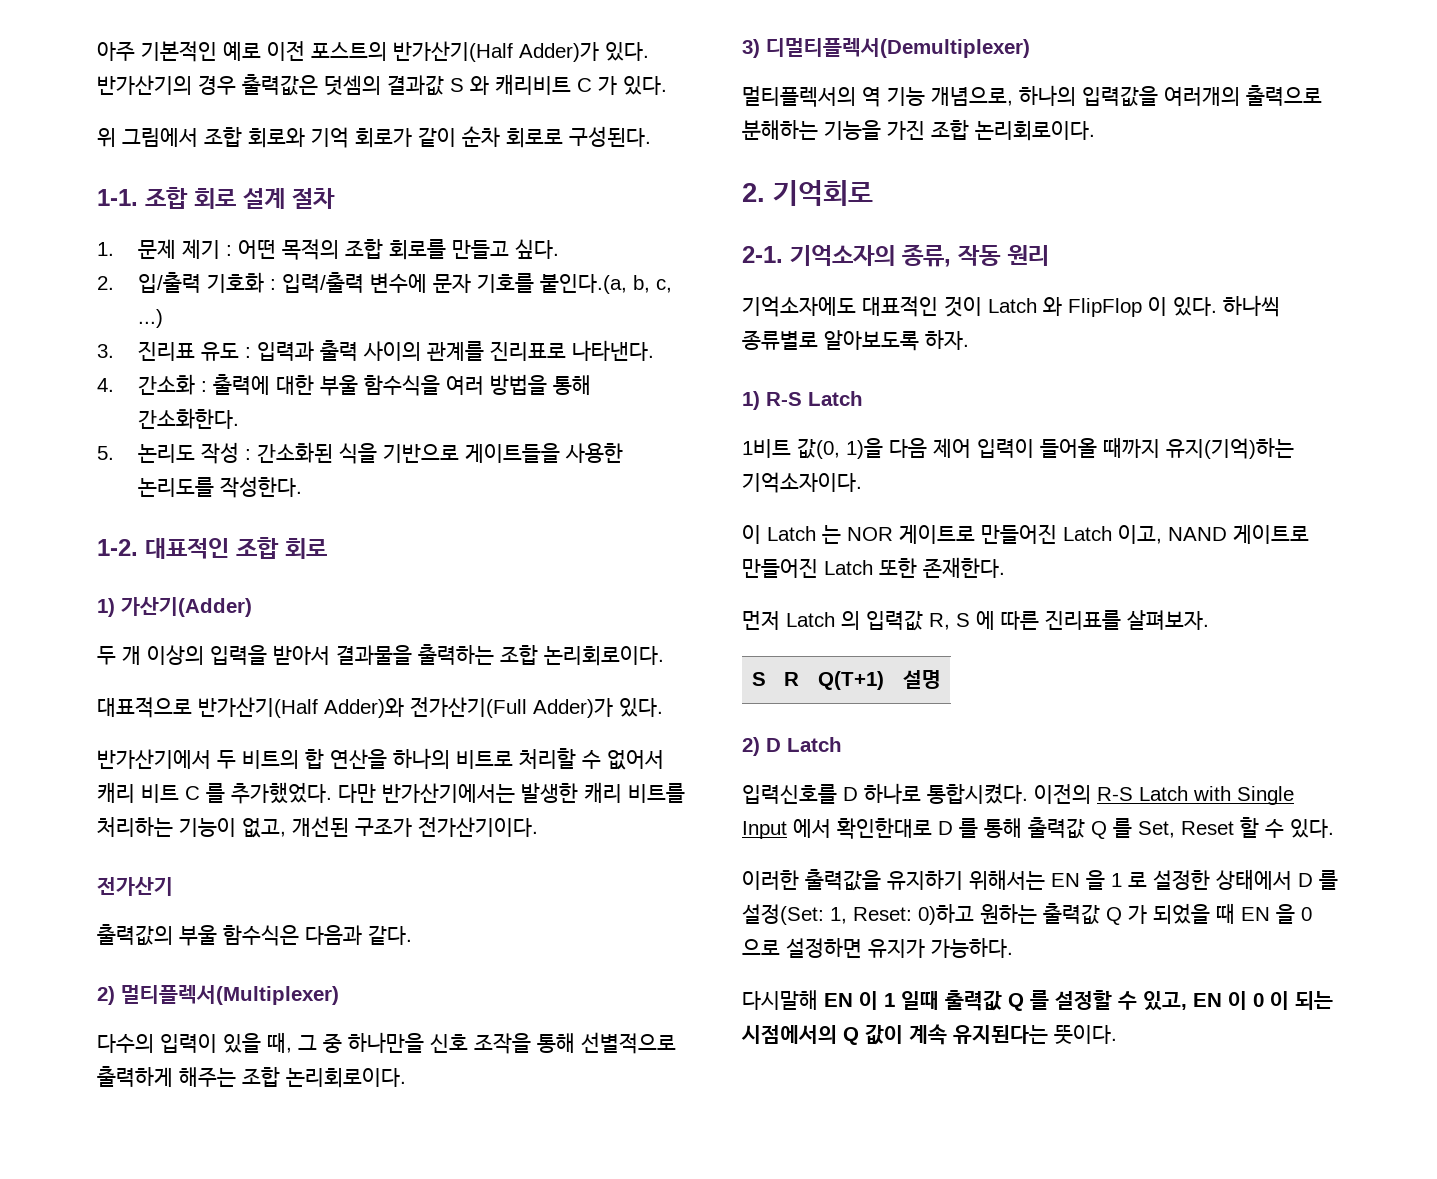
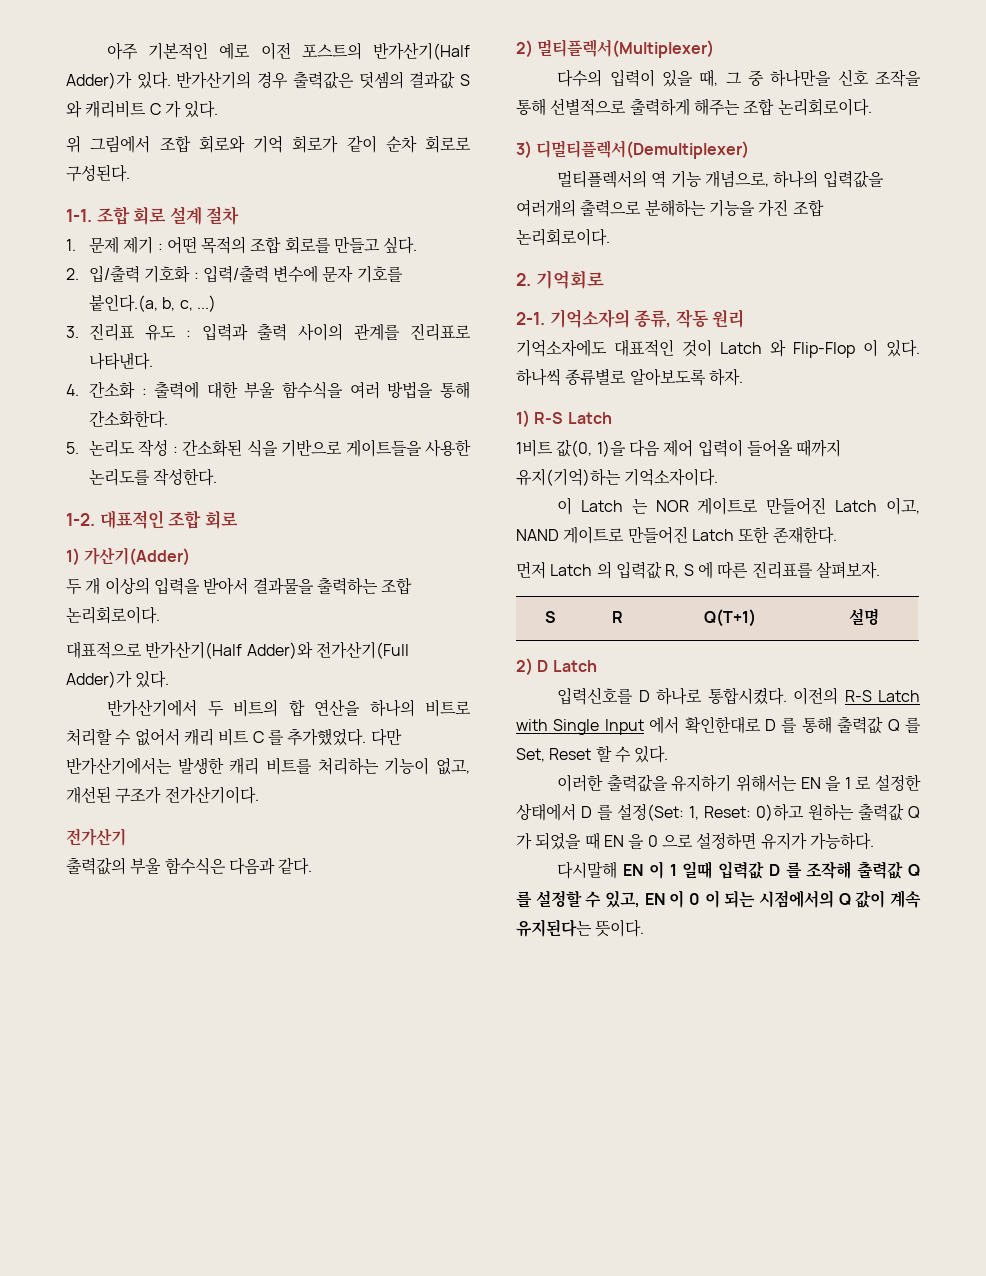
- 기억소자에도 대표적인 것이 Latch 와 FlipFlop 이 있다.
+ 기억소자에도 대표적인 것이 Latch 와 Flip-Flop 이 있다.
- 다시말해 EN 이 1 일때 출력값 Q 를 설정할 수 있고, EN 이 0 이 되는 시점에서의 Q 값이 계속 유지된다는 뜻이다.
+ 다시말해 EN 이 1 일때 입력값 D 를 조작해 출력값 Q 를 설정할 수 있고, EN 이 0 이 되는 시점에서의 Q 값이 계속 유지된다는 뜻이다.

